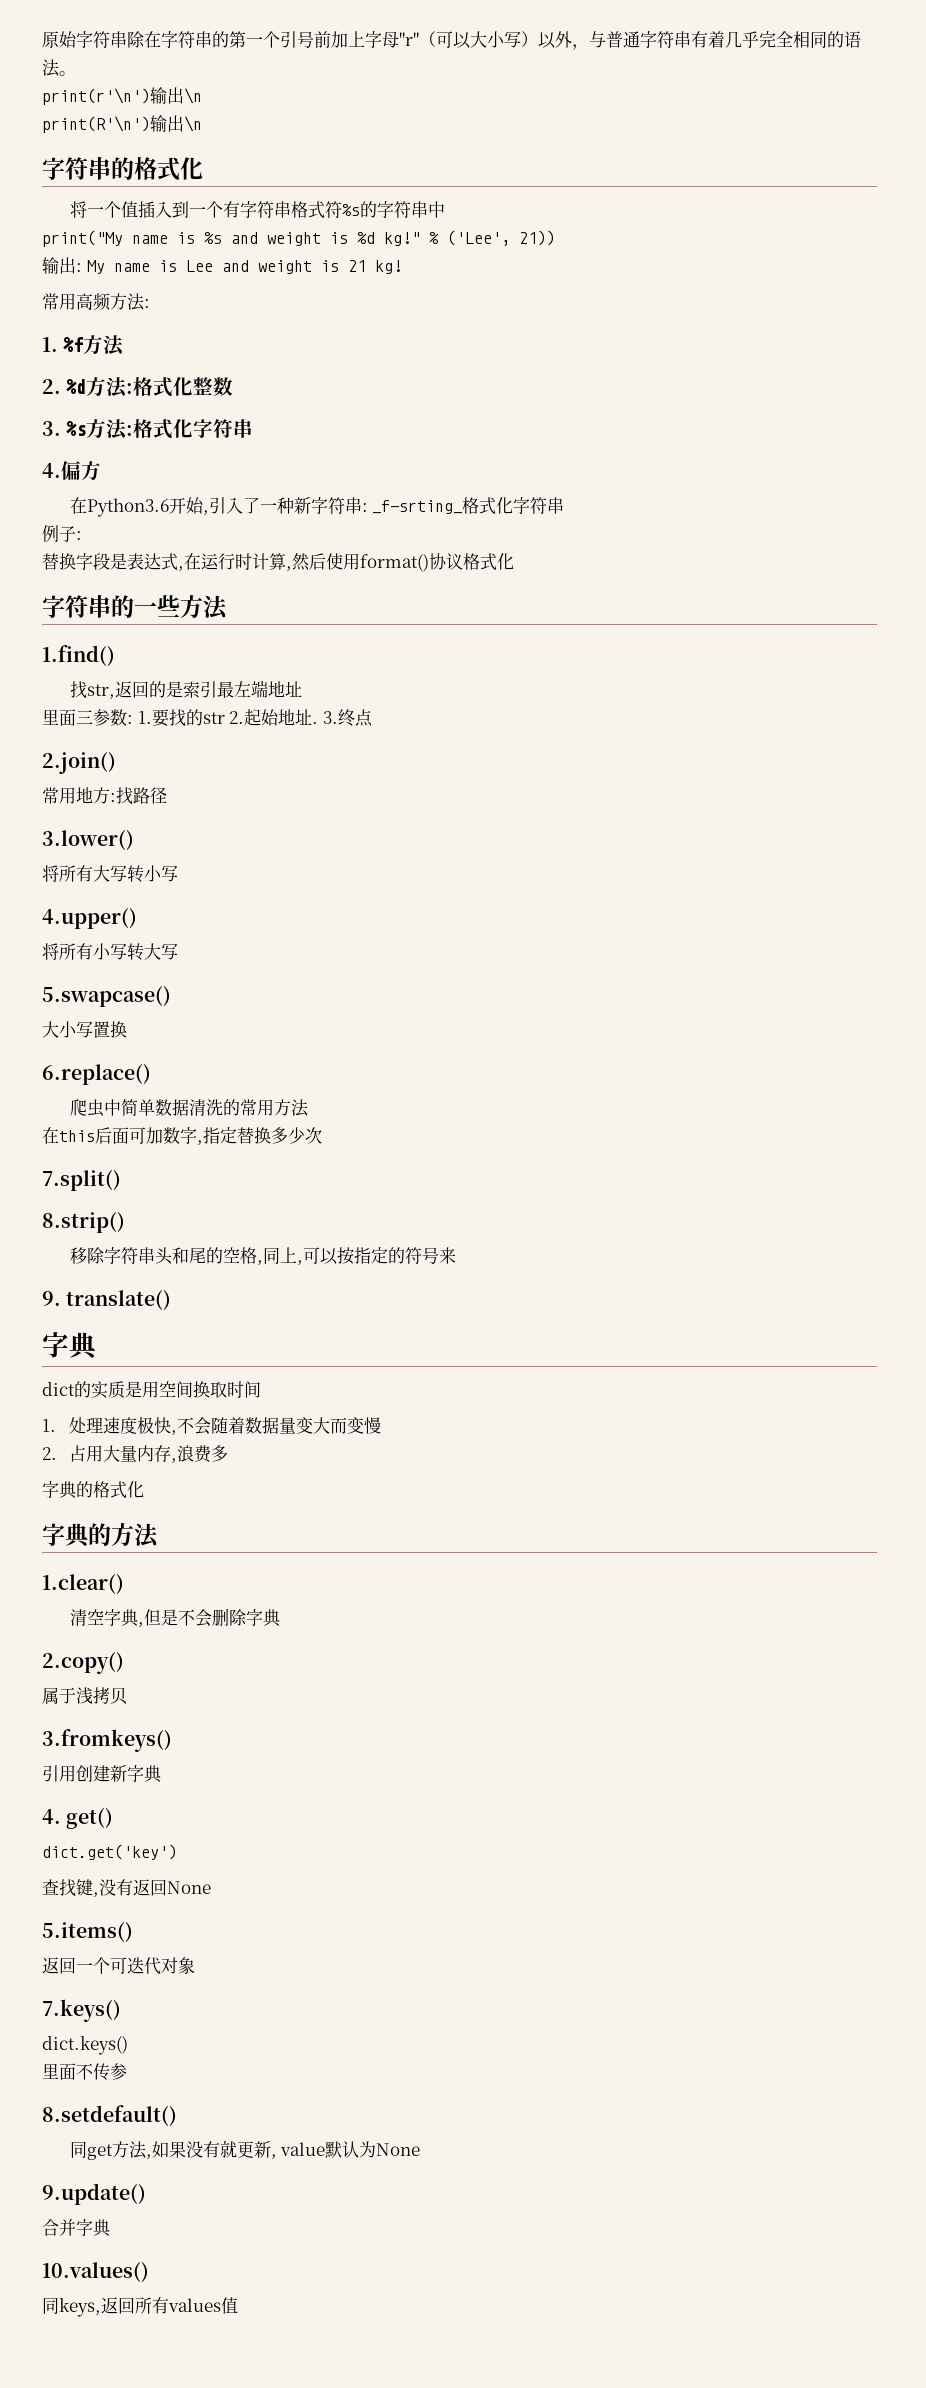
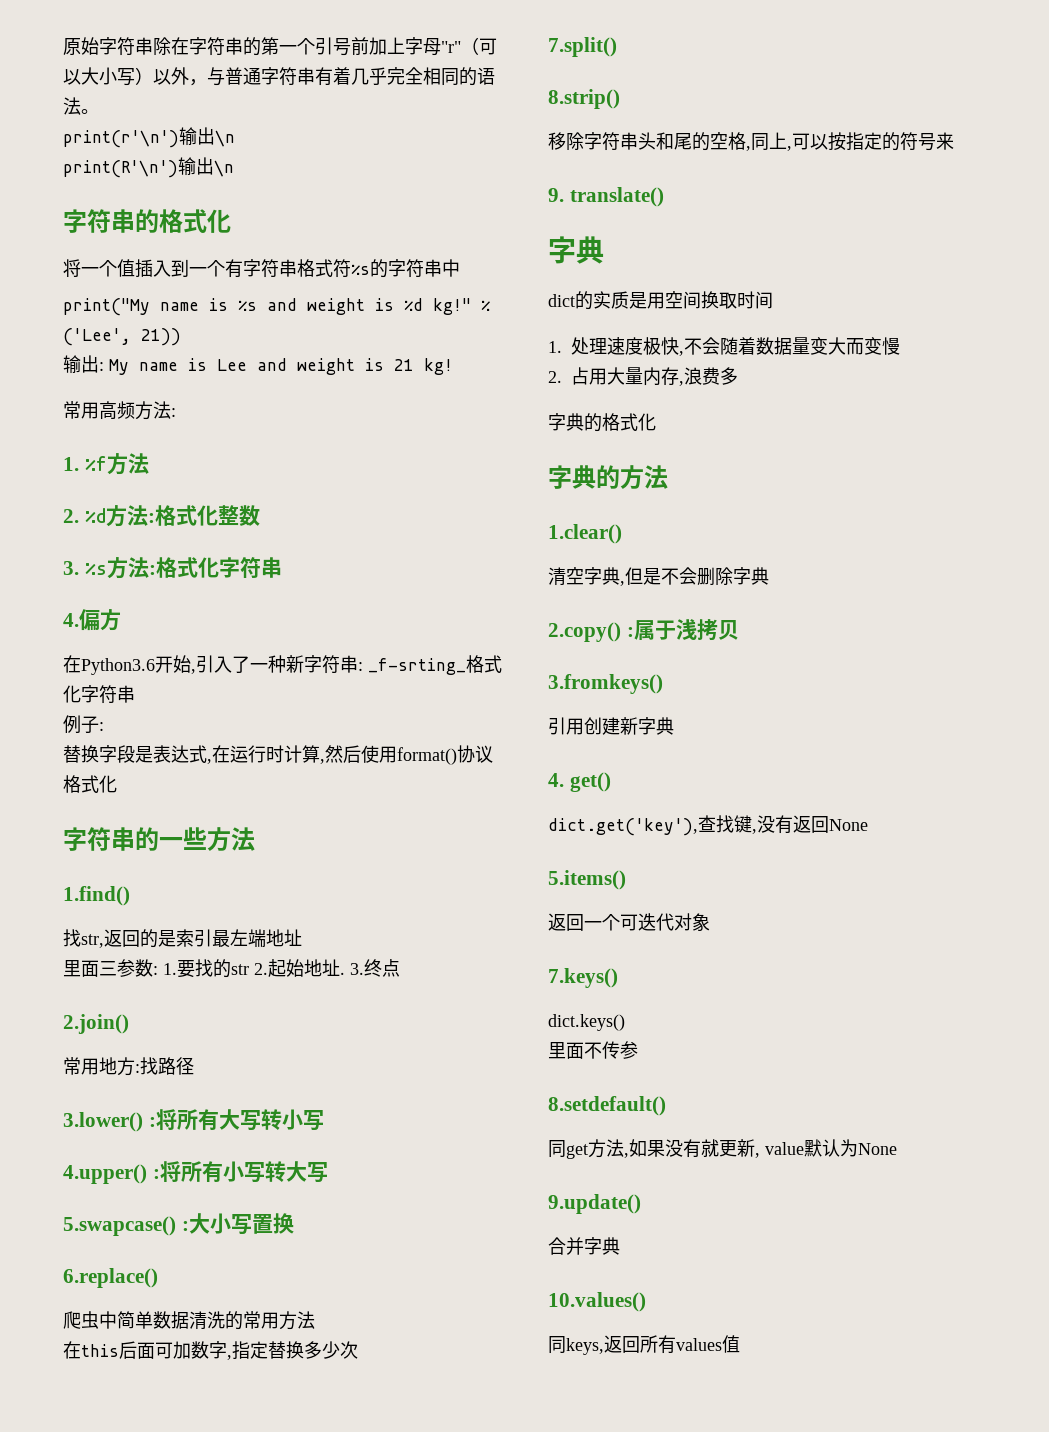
- 3.lower()
- 将所有大写转小写
+ 3.lower() :将所有大写转小写
- 4.upper()
- 将所有小写转大写
+ 4.upper() :将所有小写转大写
- 5.swapcase()
- 大小写置换
+ 5.swapcase() :大小写置换
- 2.copy()
- 属于浅拷贝
+ 2.copy() :属于浅拷贝
- dict.get('key')
- 查找键,没有返回None
+ dict.get('key'),查找键,没有返回None

